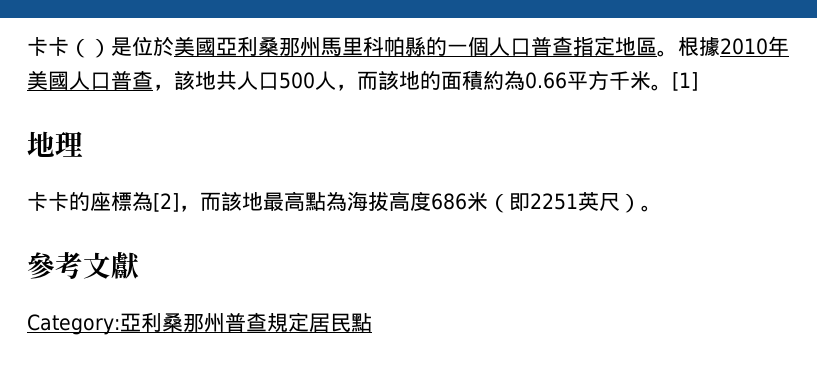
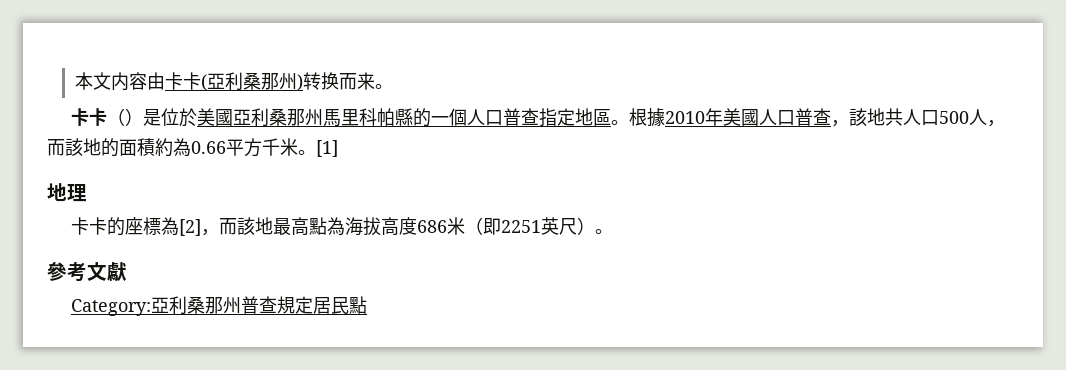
+ 本文内容由卡卡(亞利桑那州)转换而来。

